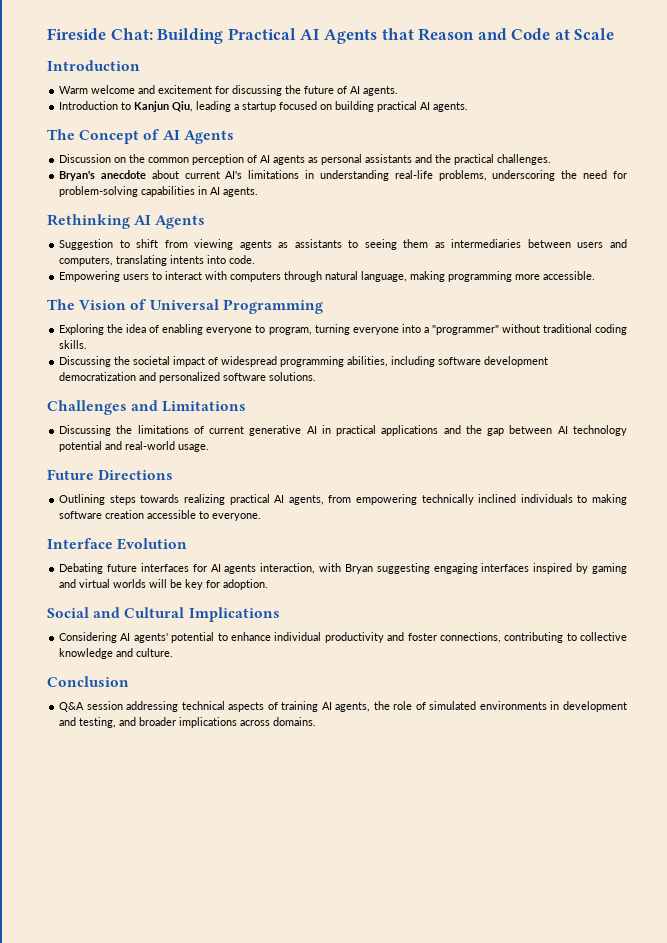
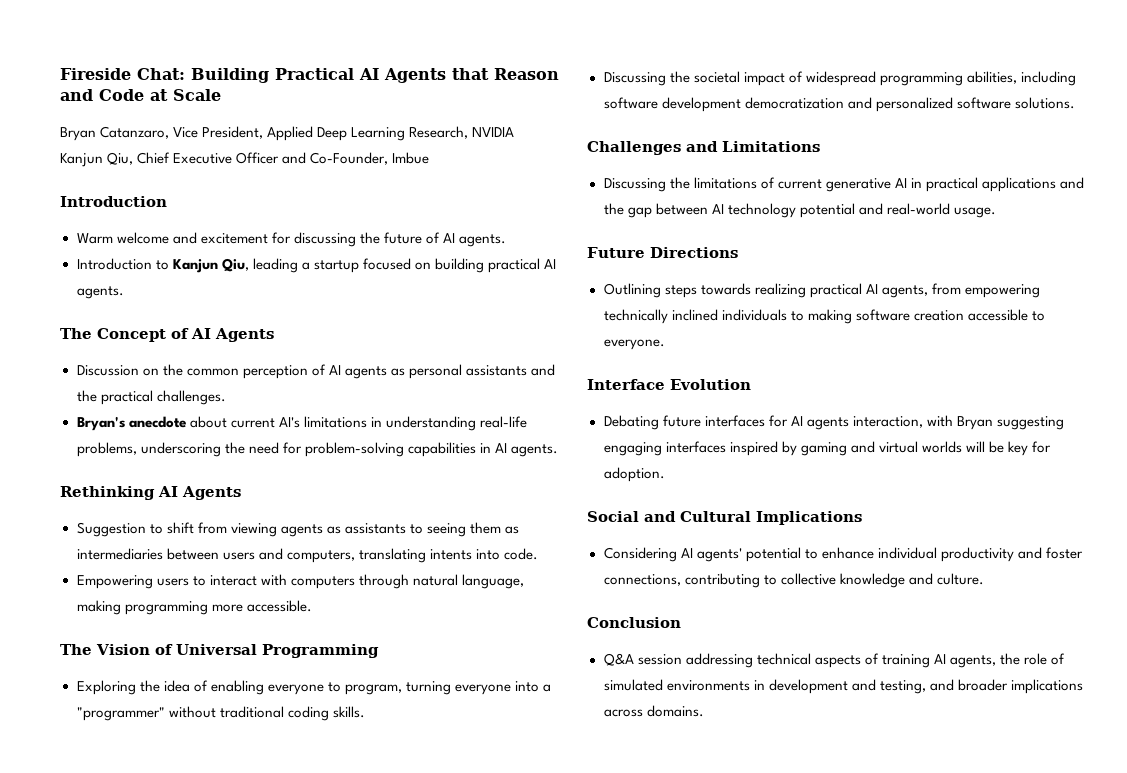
+ Bryan Catanzaro, Vice President, Applied Deep Learning Research, NVIDIA Kanjun Qiu, Chief Executive Officer and Co-Founder, Imbue

